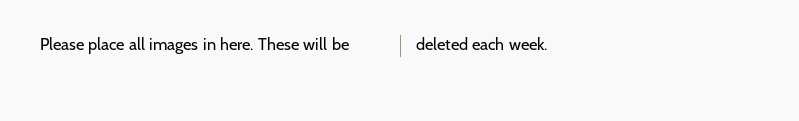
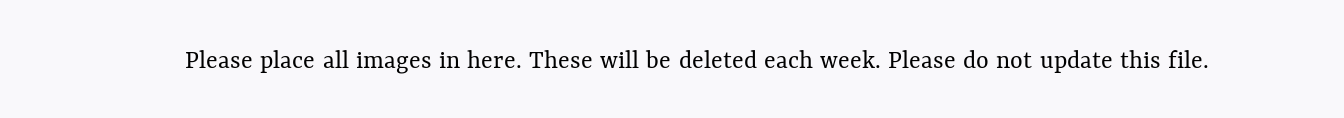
+ Please do not update this file.

